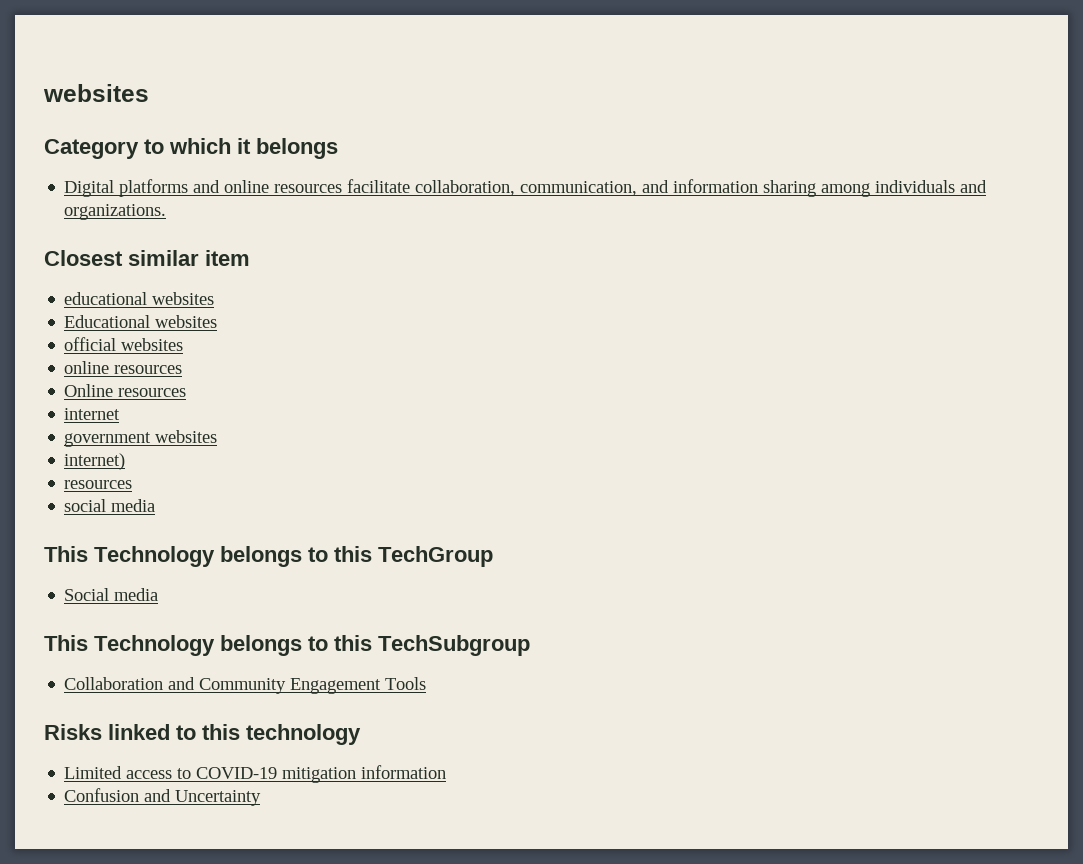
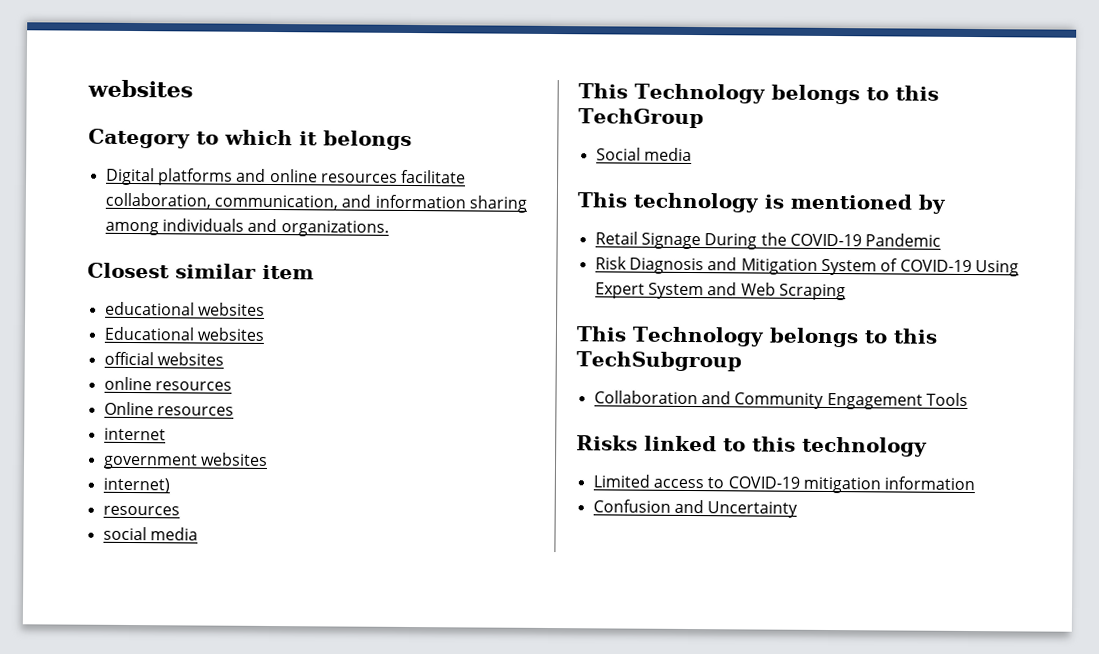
+ This technology is mentioned by
+ Retail Signage During the COVID-19 Pandemic
+ Risk Diagnosis and Mitigation System of COVID-19 Using Expert System and Web Scraping

